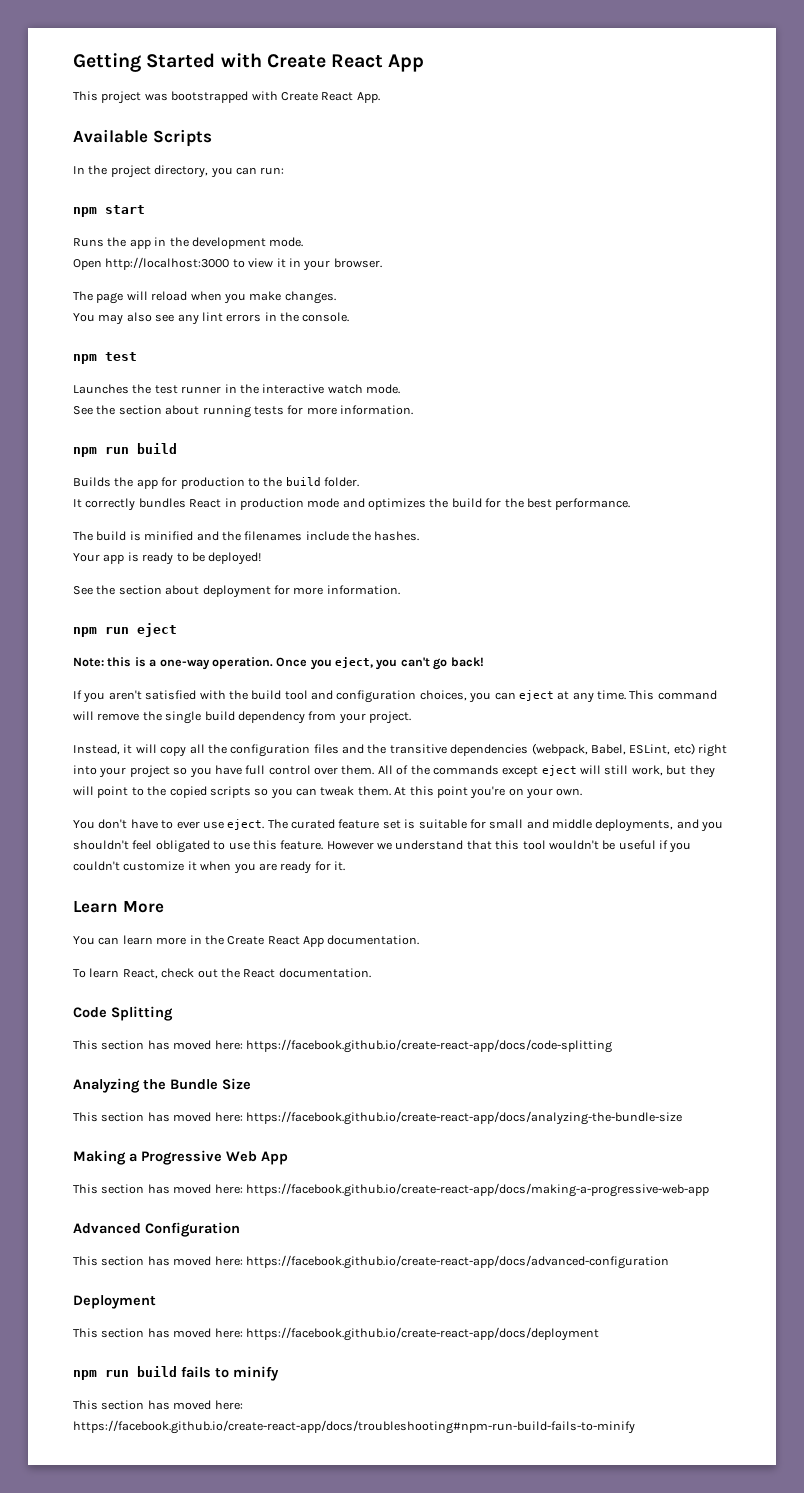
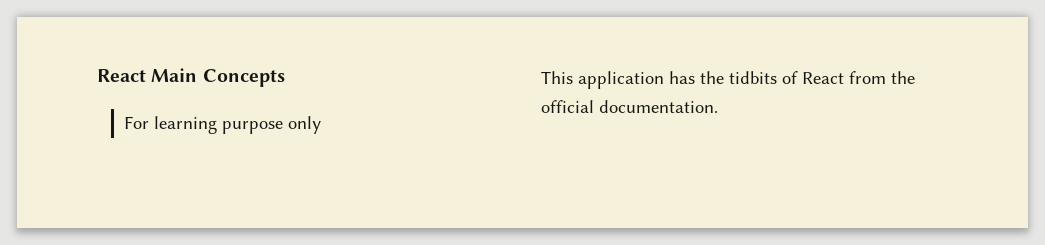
- Getting Started with Create React App
- This project was bootstrapped with Create React App.
- Available Scripts
- In the project directory, you can run:
- npm start
- Runs the app in the development mode.
- Open http://localhost:3000 to view it in your browser.
- The page will reload when you make changes.
- You may also see any lint errors in the console.
- npm test
- Launches the test runner in the interactive watch mode.
- See the section about running tests for more information.
- npm run build
- Builds the app for production to the build folder.
- It correctly bundles React in production mode and optimizes the build for the best performance.
- The build is minified and the filenames include the hashes.
- Your app is ready to be deployed!
- See the section about deployment for more information.
- npm run eject
- Note: this is a one-way operation. Once you eject, you can't go back!
- If you aren't satisfied with the build tool and configuration choices, you can eject at any time. This command will remove the single build dependency from your project.
- Instead, it will copy all the configuration files and the transitive dependencies (webpack, Babel, ESLint, etc) right into your project so you have full control over them. All of the commands except eject will still work, but they will point to the copied scripts so you can tweak them. At this point you're on your own.
- You don't have to ever use eject. The curated feature set is suitable for small and middle deployments, and you shouldn't feel obligated to use this feature. However we understand that this tool wouldn't be useful if you couldn't customize it when you are ready for it.
- Learn More
- You can learn more in the Create React App documentation.
- To learn React, check out the React documentation.
- Code Splitting
- This section has moved here: https://facebook.github.io/create-react-app/docs/code-splitting
- Analyzing the Bundle Size
- This section has moved here: https://facebook.github.io/create-react-app/docs/analyzing-the-bundle-size
- Making a Progressive Web App
- This section has moved here: https://facebook.github.io/create-react-app/docs/making-a-progressive-web-app
- Advanced Configuration
- This section has moved here: https://facebook.github.io/create-react-app/docs/advanced-configuration
- Deployment
- This section has moved here: https://facebook.github.io/create-react-app/docs/deployment
- npm run build fails to minify
- This section has moved here: https://facebook.github.io/create-react-app/docs/troubleshooting#npm-run-build-fails-to-minify
+ React Main Concepts
+ For learning purpose only
+ This application has the tidbits of React from the official documentation.

